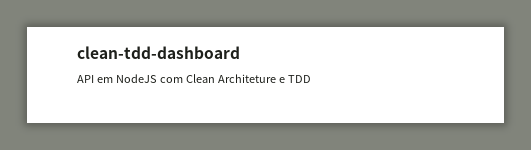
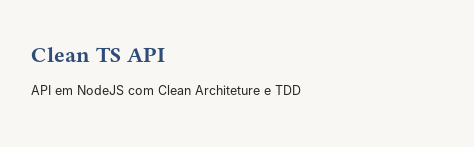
- clean-tdd-dashboard
+ Clean TS API

